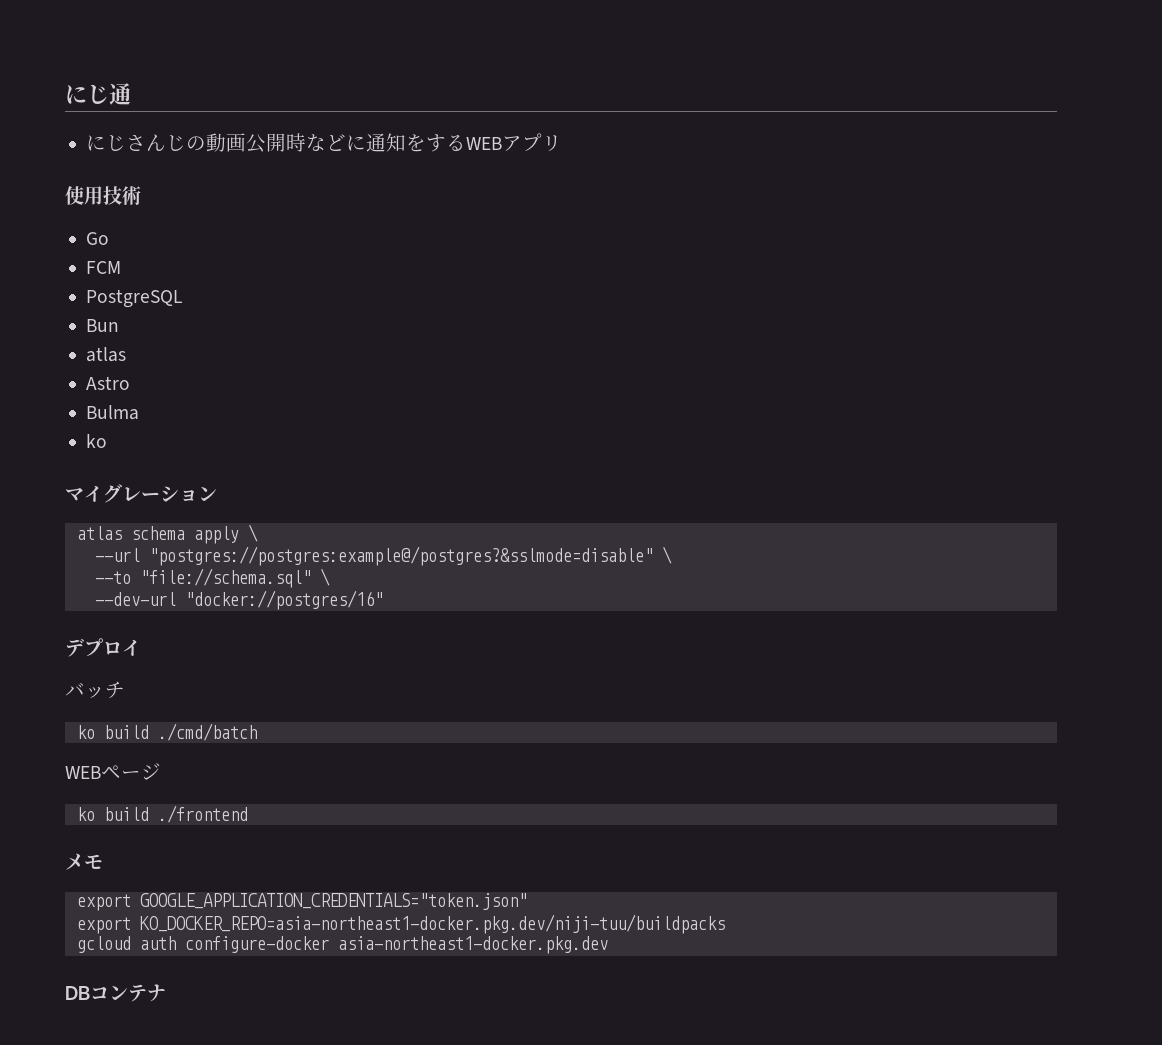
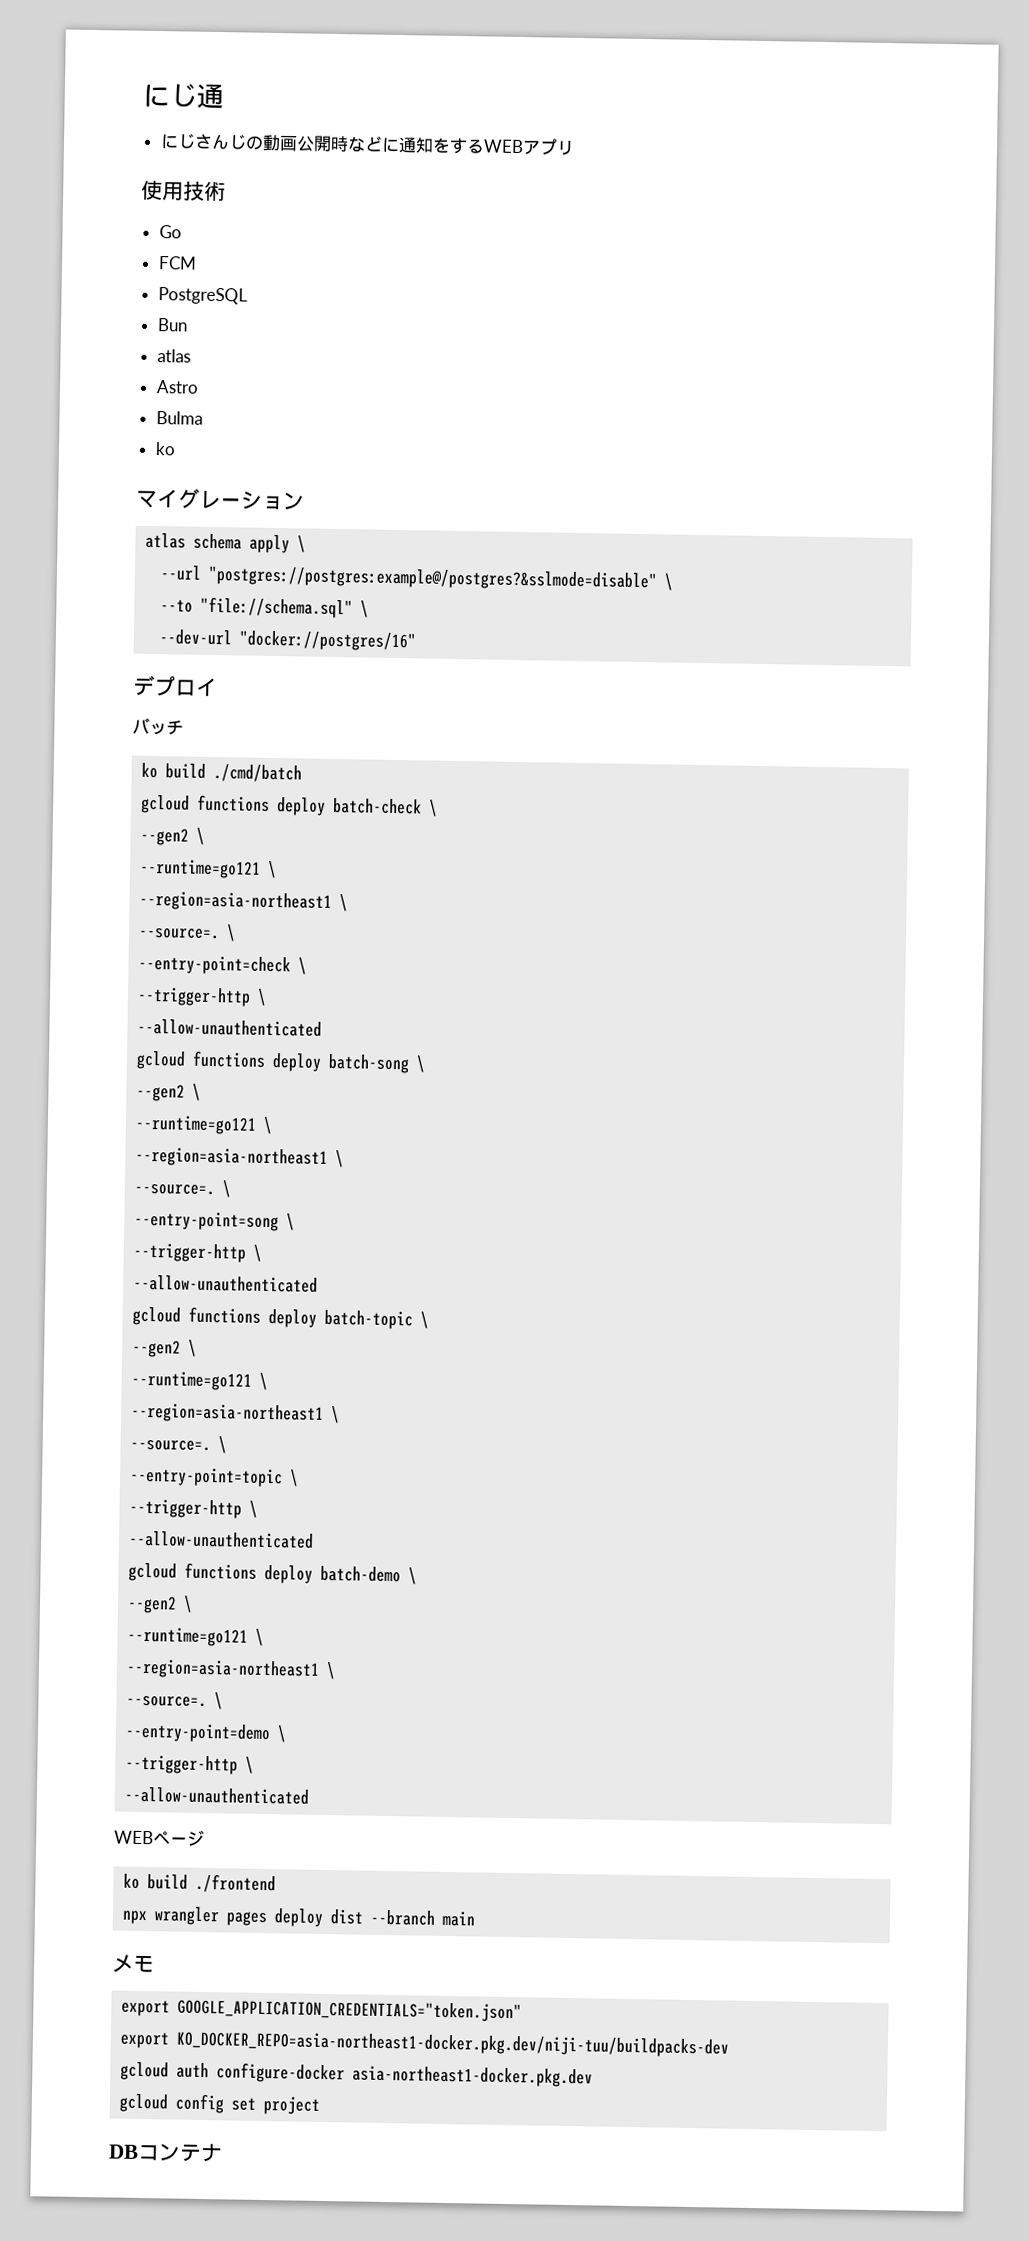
+ gcloud functions deploy batch-check \
+ --gen2 \
+ --runtime=go121 \
+ --region=asia-northeast1 \
+ --source=. \
+ --entry-point=check \
+ --trigger-http \
+ --allow-unauthenticated
+ gcloud functions deploy batch-song \
+ --gen2 \
+ --runtime=go121 \
+ --region=asia-northeast1 \
+ --source=. \
+ --entry-point=song \
+ --trigger-http \
+ --allow-unauthenticated
+ gcloud functions deploy batch-topic \
+ --gen2 \
+ --runtime=go121 \
+ --region=asia-northeast1 \
+ --source=. \
+ --entry-point=topic \
+ --trigger-http \
+ --allow-unauthenticated
+ gcloud functions deploy batch-demo \
+ --gen2 \
+ --runtime=go121 \
+ --region=asia-northeast1 \
+ --source=. \
+ --entry-point=demo \
+ --trigger-http \
+ --allow-unauthenticated
+ npx wrangler pages deploy dist --branch main
- export KO_DOCKER_REPO=asia-northeast1-docker.pkg.dev/niji-tuu/buildpacks
+ export KO_DOCKER_REPO=asia-northeast1-docker.pkg.dev/niji-tuu/buildpacks-dev
+ gcloud config set project

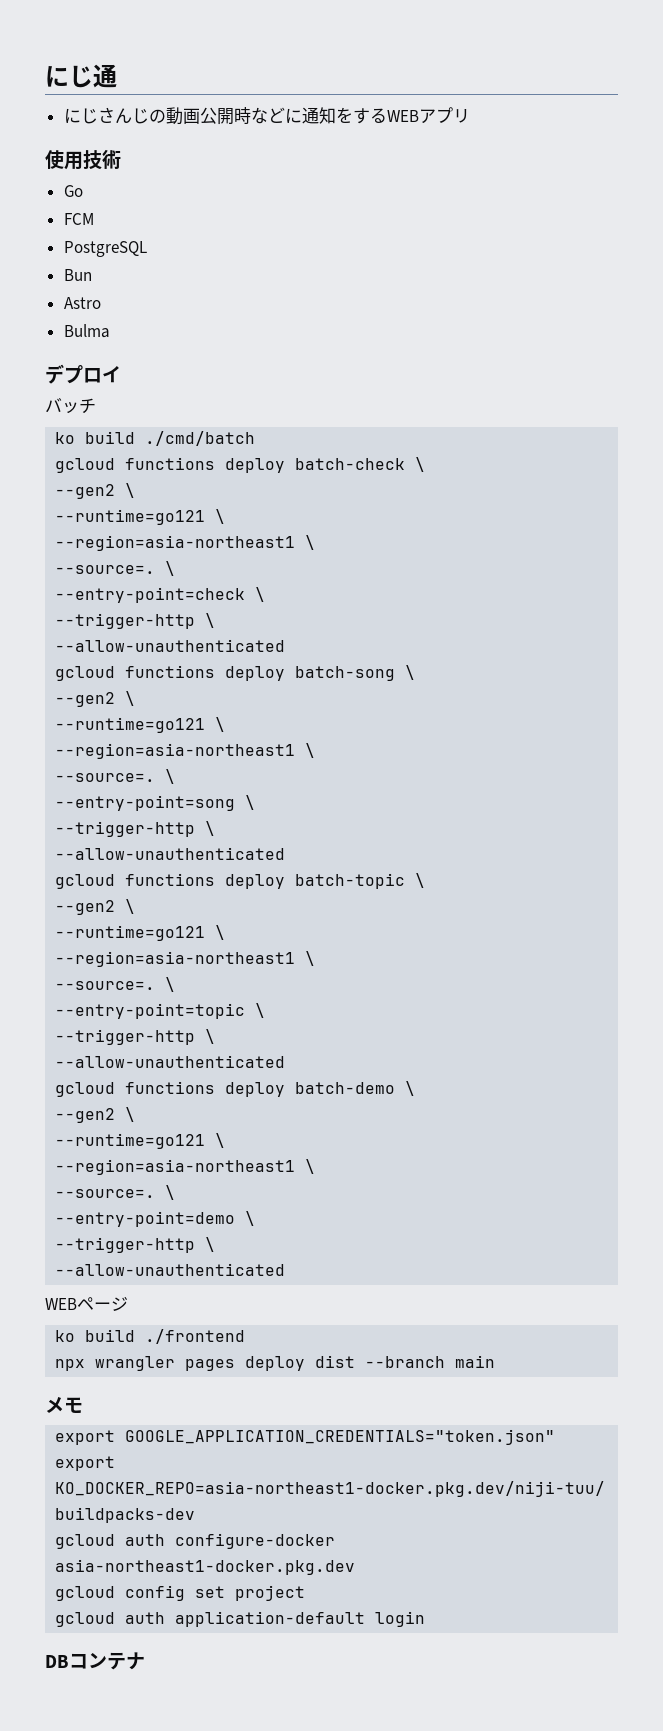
  Bun
- atlas
  Bulma
- ko
- マイグレーション
- atlas schema apply \
- --url "postgres://postgres:example@/postgres?&sslmode=disable" \
- --to "file://schema.sql" \
- --dev-url "docker://postgres/16"
+ gcloud auth application-default login

